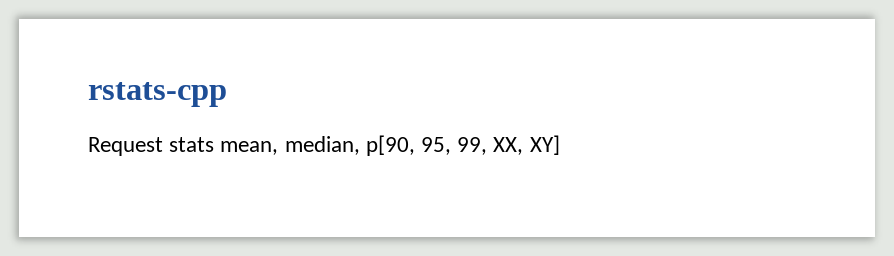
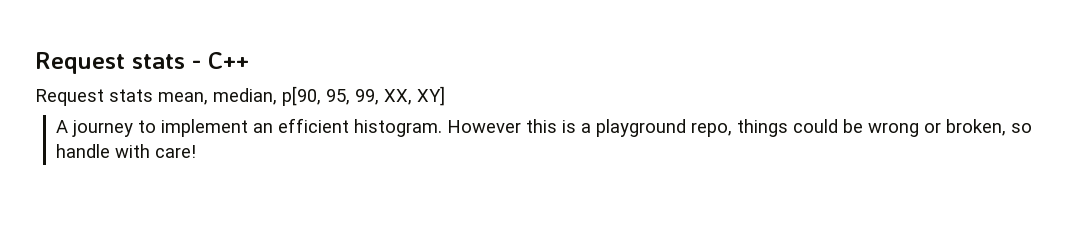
- rstats-cpp
+ Request stats - C++
+ A journey to implement an efficient histogram. However this is a playground repo, things could be wrong or broken, so handle with care!

